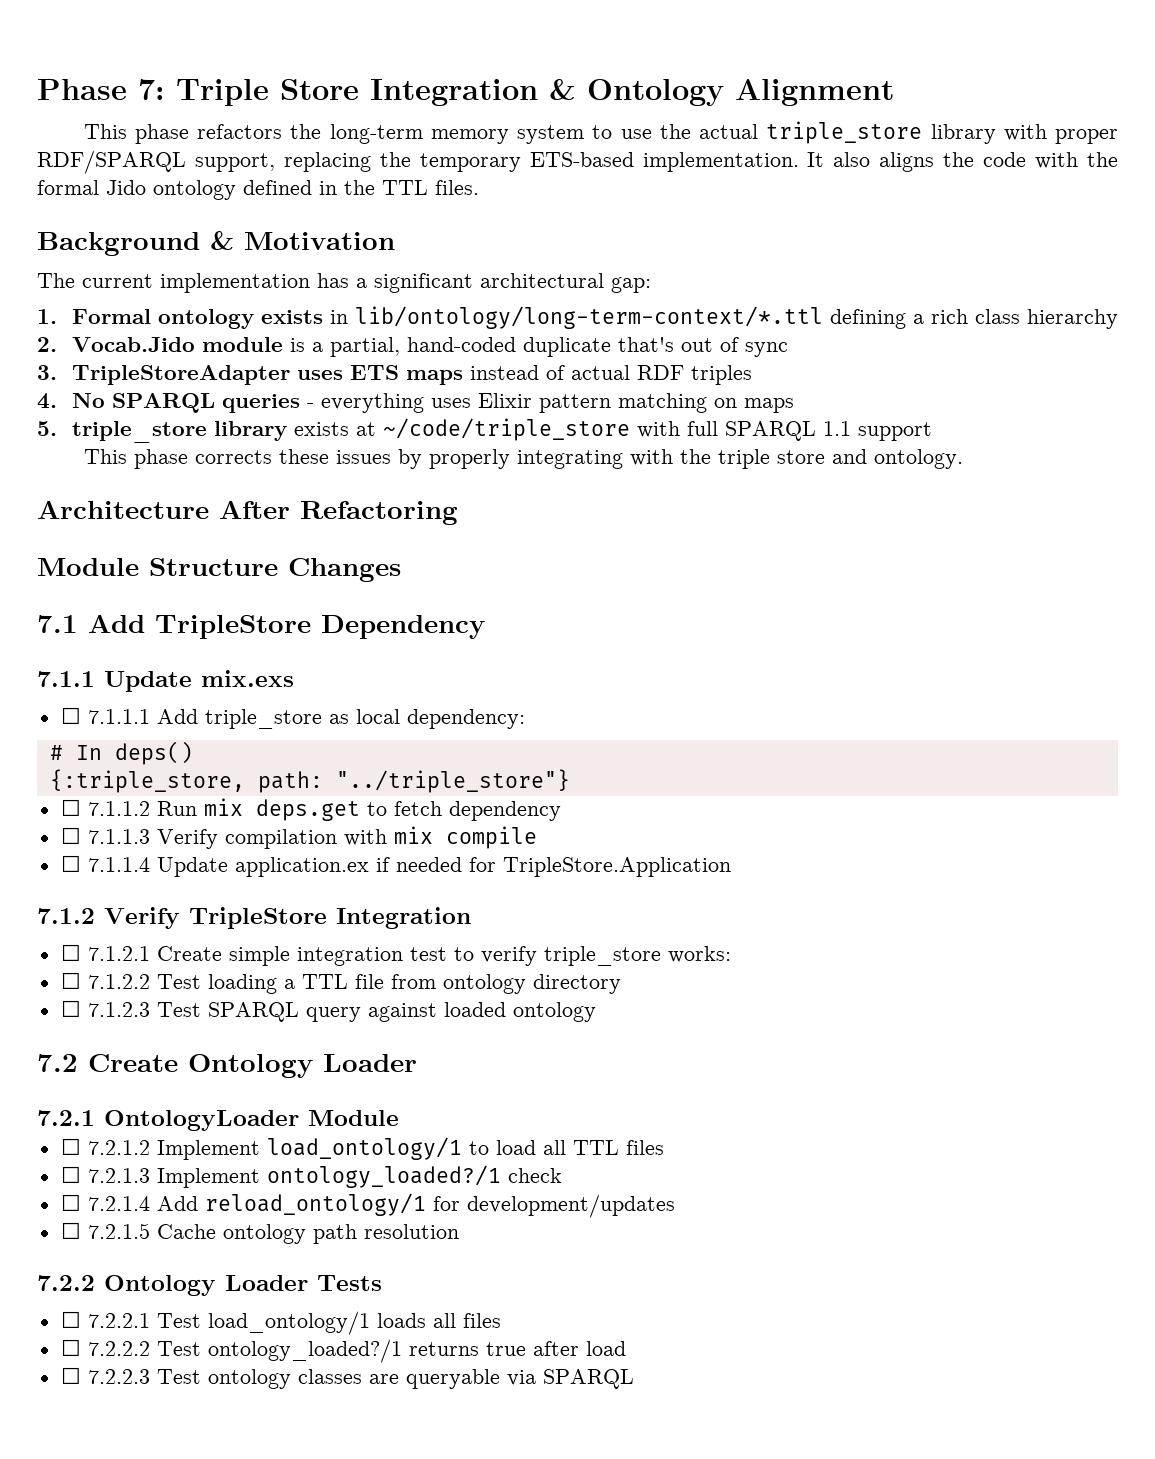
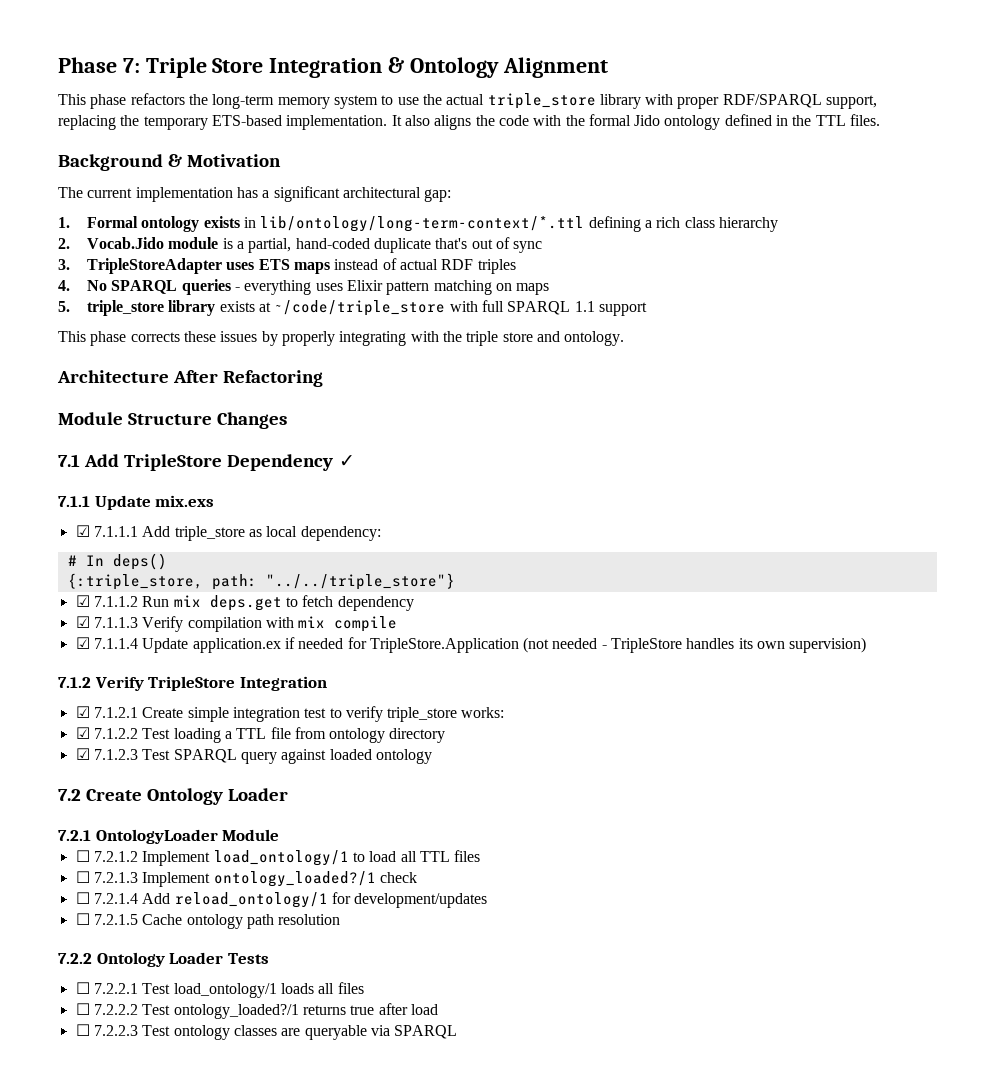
- 7.1 Add TripleStore Dependency
+ 7.1 Add TripleStore Dependency ✓
- ☐ 7.1.1.1 Add triple_store as local dependency:
+ ☑ 7.1.1.1 Add triple_store as local dependency:
- {:triple_store, path: "../triple_store"}
- ☐ 7.1.1.2 Run mix deps.get to fetch dependency
+ {:triple_store, path: "../../triple_store"}
+ ☑ 7.1.1.2 Run mix deps.get to fetch dependency
- ☐ 7.1.1.3 Verify compilation with mix compile
+ ☑ 7.1.1.3 Verify compilation with mix compile
- ☐ 7.1.1.4 Update application.ex if needed for TripleStore.Application
+ ☑ 7.1.1.4 Update application.ex if needed for TripleStore.Application (not needed - TripleStore handles its own supervision)
- ☐ 7.1.2.1 Create simple integration test to verify triple_store works:
+ ☑ 7.1.2.1 Create simple integration test to verify triple_store works:
- ☐ 7.1.2.2 Test loading a TTL file from ontology directory
+ ☑ 7.1.2.2 Test loading a TTL file from ontology directory
- ☐ 7.1.2.3 Test SPARQL query against loaded ontology
+ ☑ 7.1.2.3 Test SPARQL query against loaded ontology

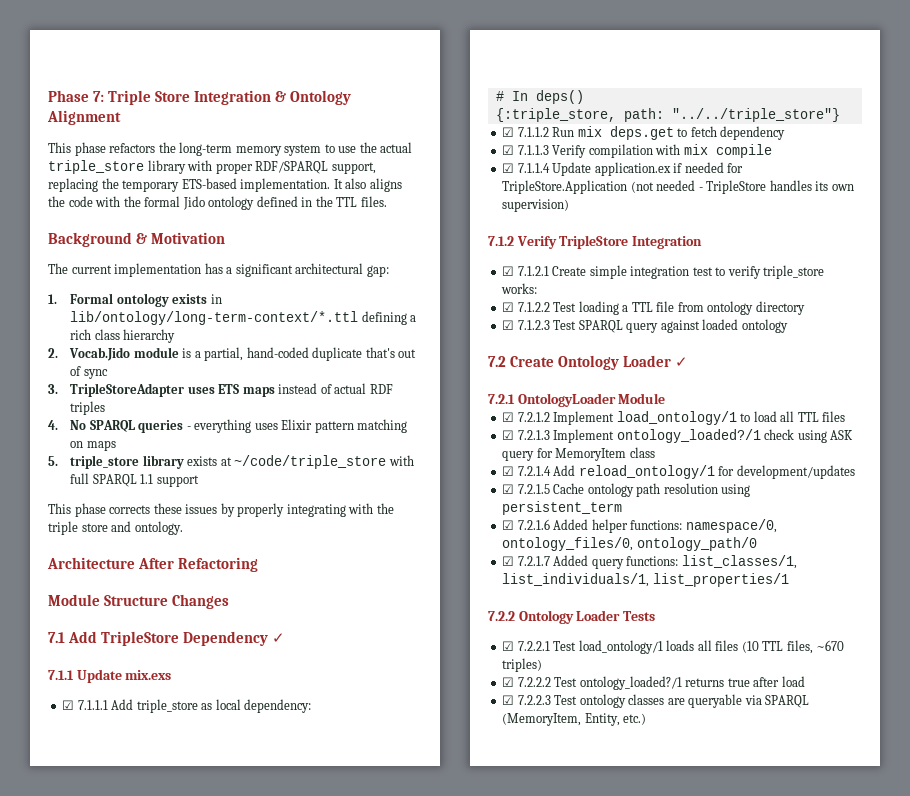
- 7.2 Create Ontology Loader
+ 7.2 Create Ontology Loader ✓
- ☐ 7.2.1.2 Implement load_ontology/1 to load all TTL files
+ ☑ 7.2.1.2 Implement load_ontology/1 to load all TTL files
- ☐ 7.2.1.3 Implement ontology_loaded?/1 check
- ☐ 7.2.1.4 Add reload_ontology/1 for development/updates
+ ☑ 7.2.1.3 Implement ontology_loaded?/1 check using ASK query for MemoryItem class
+ ☑ 7.2.1.4 Add reload_ontology/1 for development/updates
- ☐ 7.2.1.5 Cache ontology path resolution
+ ☑ 7.2.1.5 Cache ontology path resolution using persistent_term
+ ☑ 7.2.1.6 Added helper functions: namespace/0, ontology_files/0, ontology_path/0
+ ☑ 7.2.1.7 Added query functions: list_classes/1, list_individuals/1, list_properties/1
- ☐ 7.2.2.1 Test load_ontology/1 loads all files
- ☐ 7.2.2.2 Test ontology_loaded?/1 returns true after load
+ ☑ 7.2.2.1 Test load_ontology/1 loads all files (10 TTL files, ~670 triples)
+ ☑ 7.2.2.2 Test ontology_loaded?/1 returns true after load
- ☐ 7.2.2.3 Test ontology classes are queryable via SPARQL
+ ☑ 7.2.2.3 Test ontology classes are queryable via SPARQL (MemoryItem, Entity, etc.)

